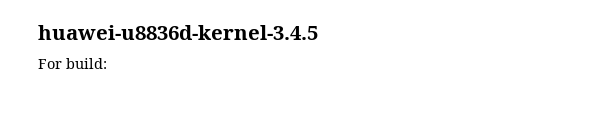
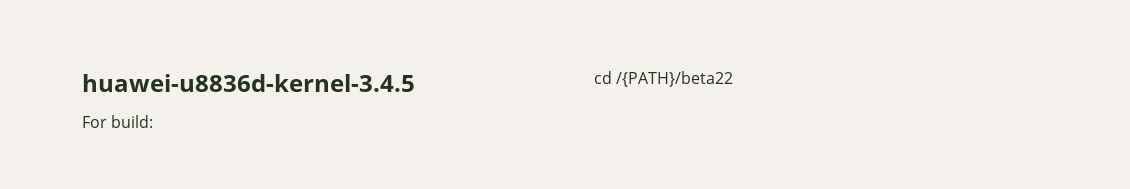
+ cd /{PATH}/beta22

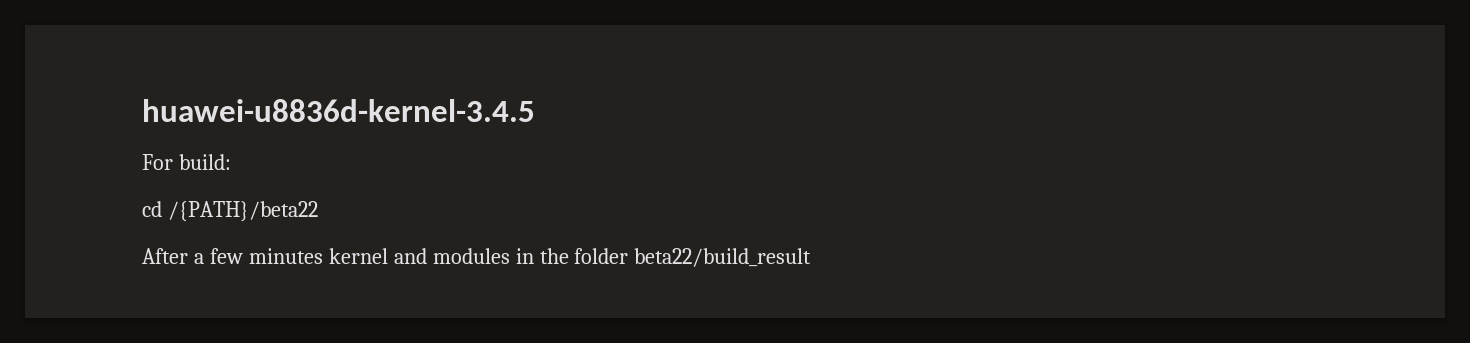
+ After a few minutes kernel and modules in the folder beta22/build_result

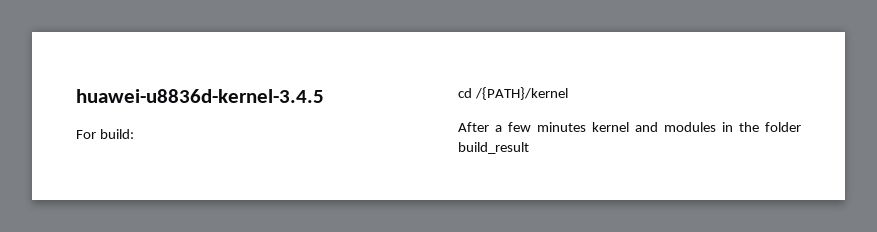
- cd /{PATH}/beta22
+ cd /{PATH}/kernel
- After a few minutes kernel and modules in the folder beta22/build_result
+ After a few minutes kernel and modules in the folder build_result

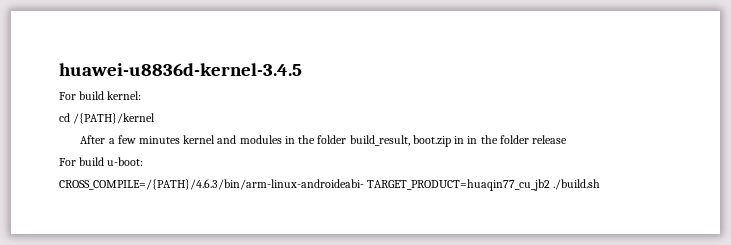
- For build:
+ For build kernel:
- After a few minutes kernel and modules in the folder build_result
+ After a few minutes kernel and modules in the folder build_result, boot.zip in in the folder release
+ For build u-boot:
+ CROSS_COMPILE=/{PATH}/4.6.3/bin/arm-linux-androideabi- TARGET_PRODUCT=huaqin77_cu_jb2 ./build.sh

